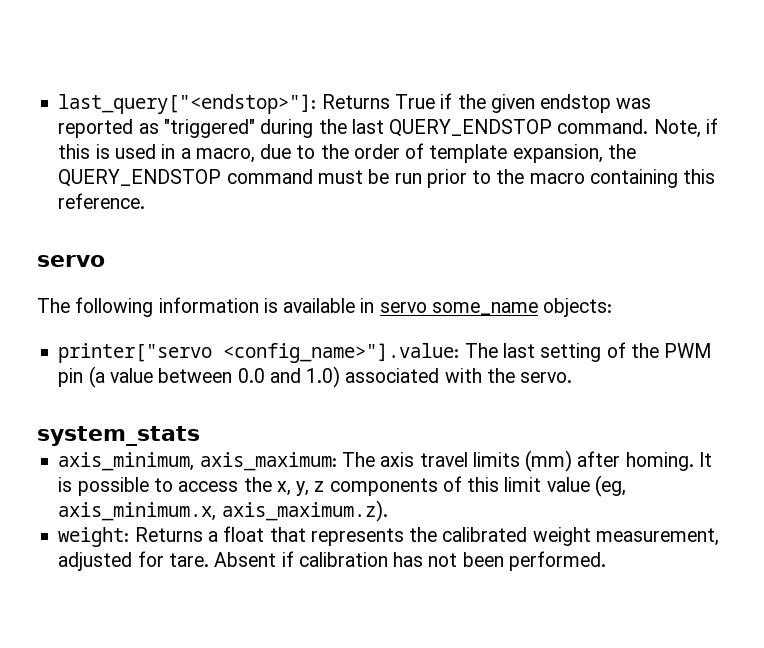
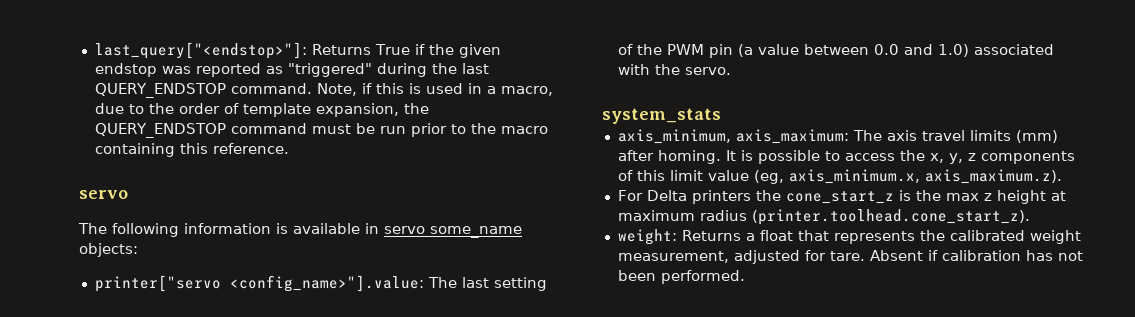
+ For Delta printers the cone_start_z is the max z height at maximum radius (printer.toolhead.cone_start_z).

